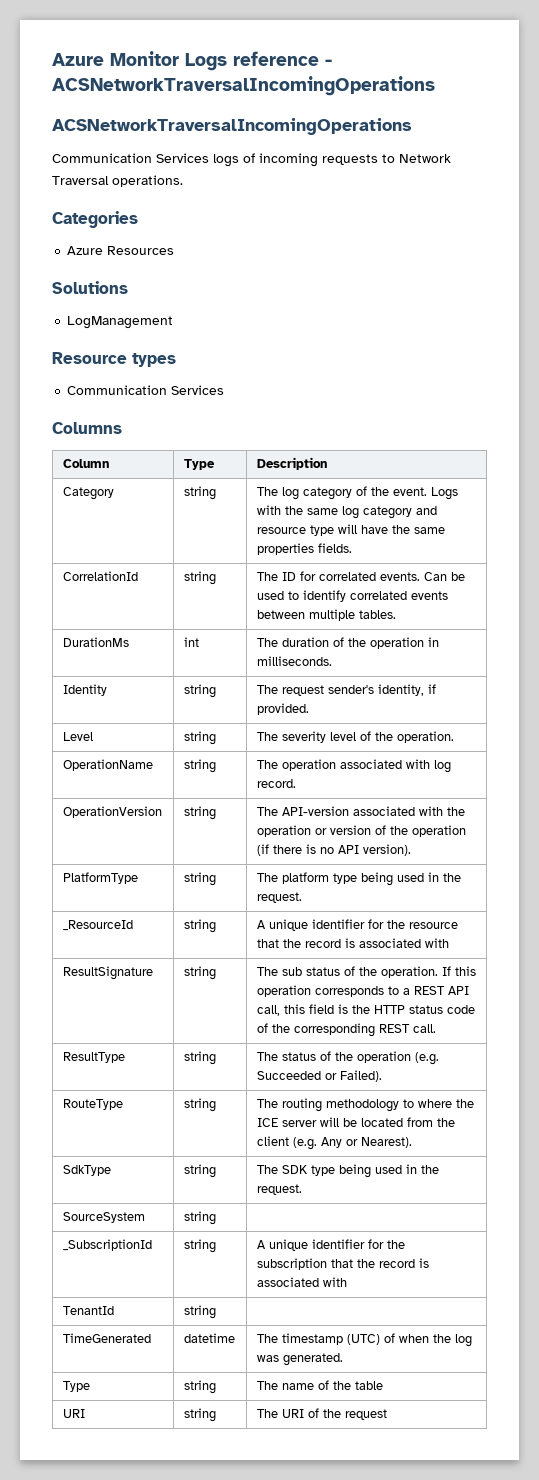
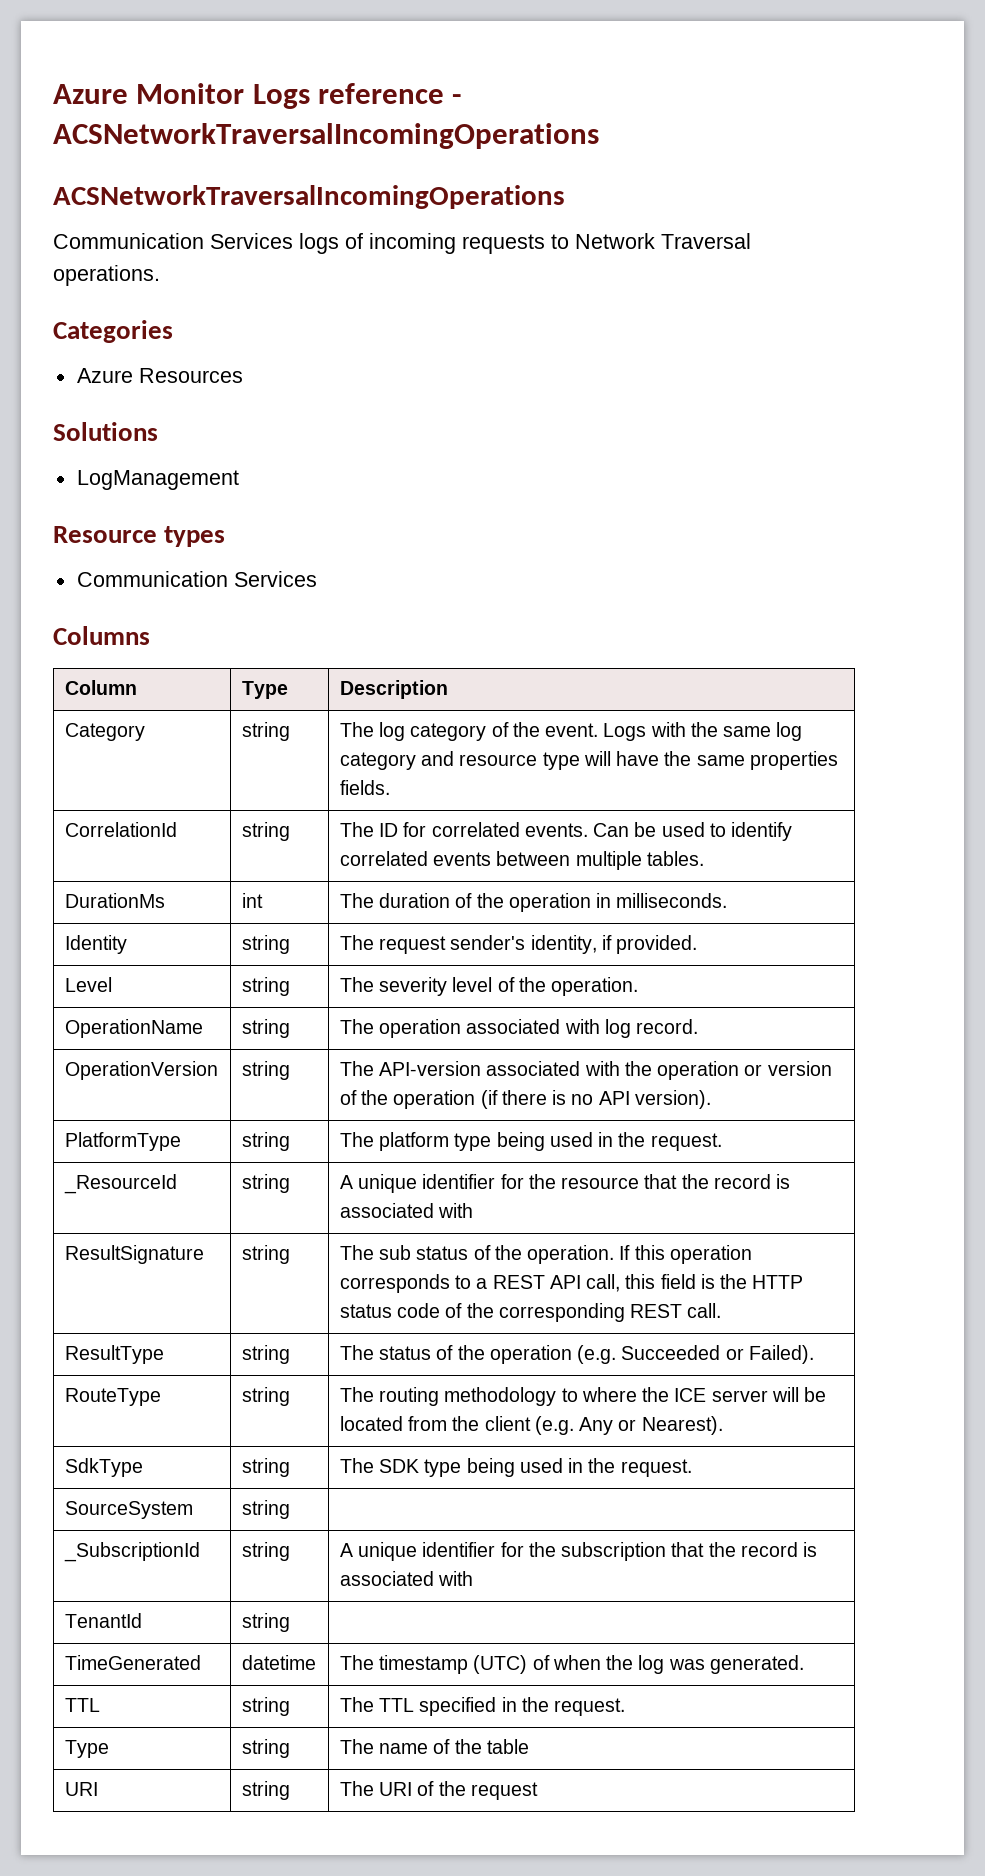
+ TTL | string | The TTL specified in the request.

